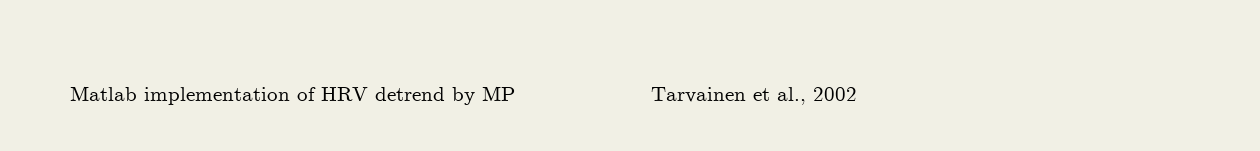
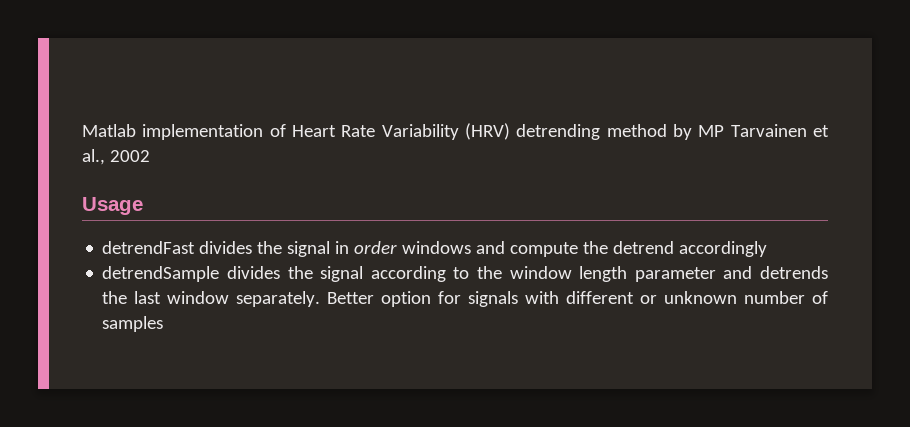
- Matlab implementation of HRV detrend by MP Tarvainen et al., 2002
+ Matlab implementation of Heart Rate Variability (HRV) detrending method by MP Tarvainen et al., 2002
+ Usage
+ detrendFast divides the signal in order windows and compute the detrend accordingly
+ detrendSample divides the signal according to the window length parameter and detrends the last window separately. Better option for signals with different or unknown number of samples

